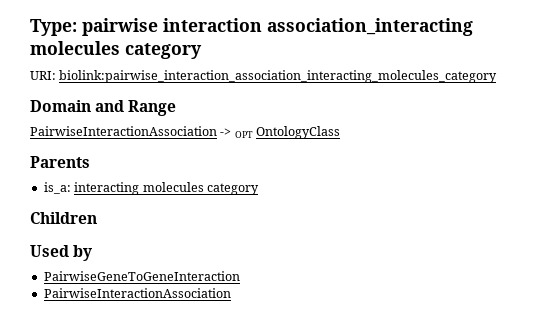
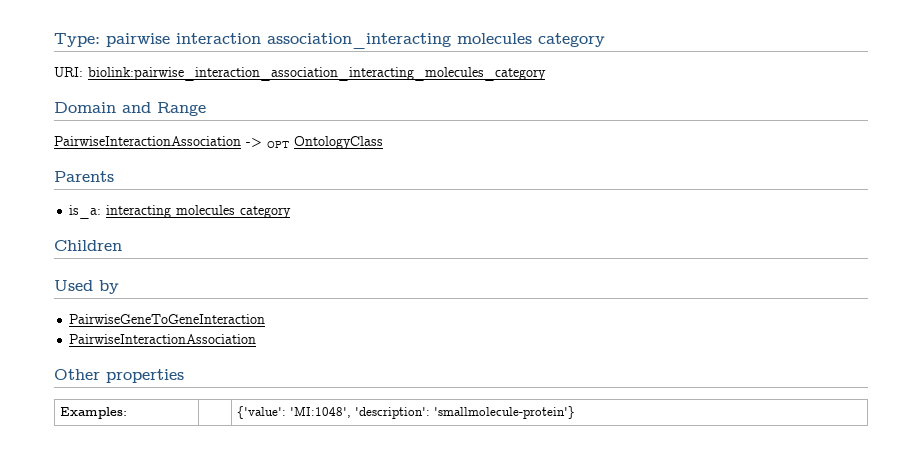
+ Other properties
+ Examples: | | {'value': 'MI:1048', 'description': 'smallmolecule-protein'}

